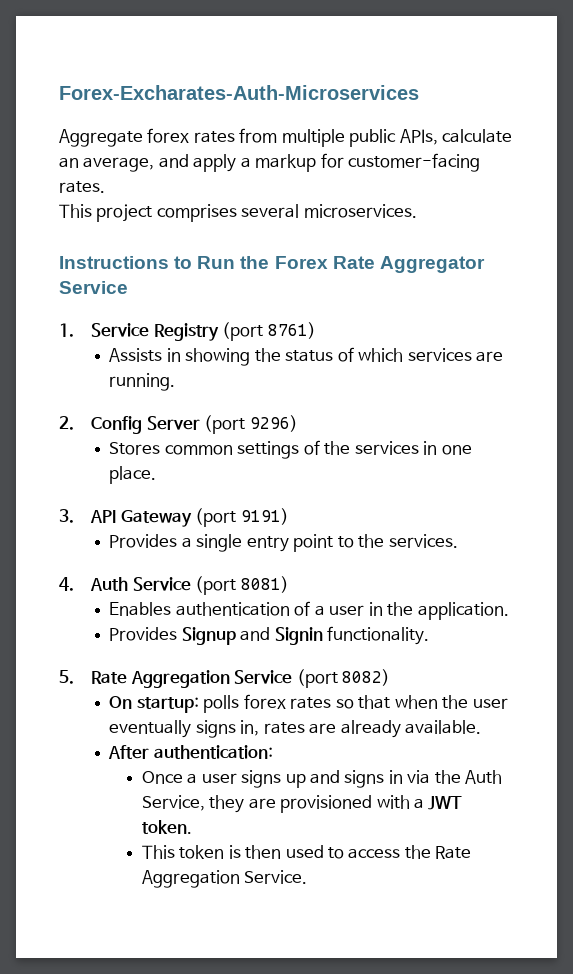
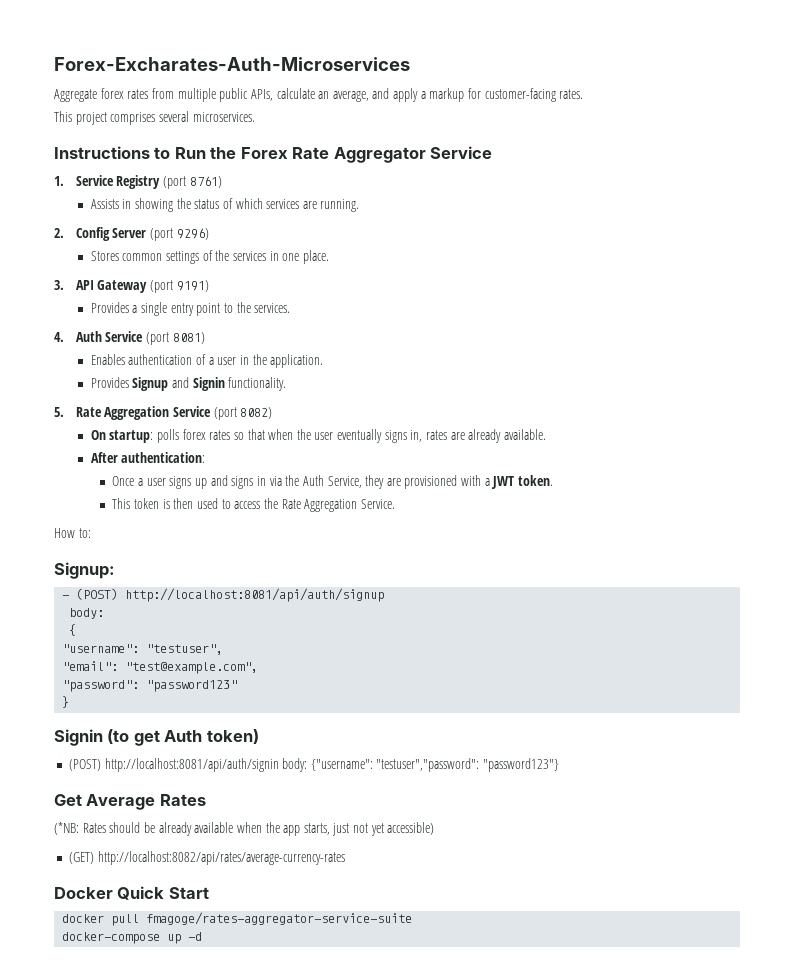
+ How to:
+ Signup:
+ - (POST) http://localhost:8081/api/auth/signup
+ body:
+ {
+ "username": "testuser",
+ "email": "test@example.com",
+ "password": "password123"
+ }
+ Signin (to get Auth token)
+ (POST) http://localhost:8081/api/auth/signin body: {"username": "testuser","password": "password123"}
+ Get Average Rates
+ (*NB: Rates should be already available when the app starts, just not yet accessible)
+ (GET) http://localhost:8082/api/rates/average-currency-rates
+ Docker Quick Start
+ docker pull fmagoge/rates-aggregator-service-suite
+ docker-compose up -d

